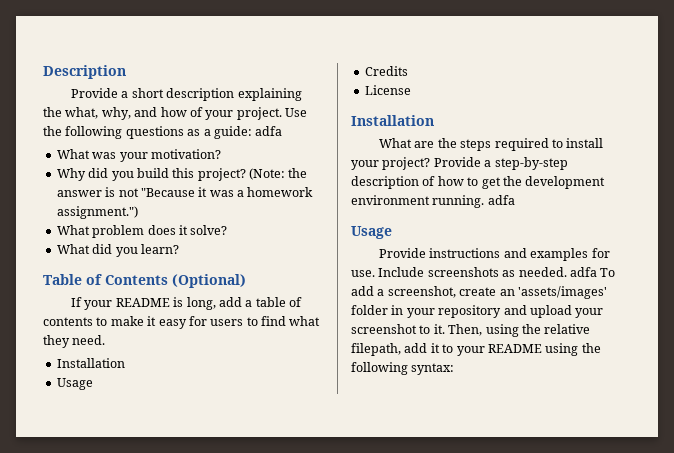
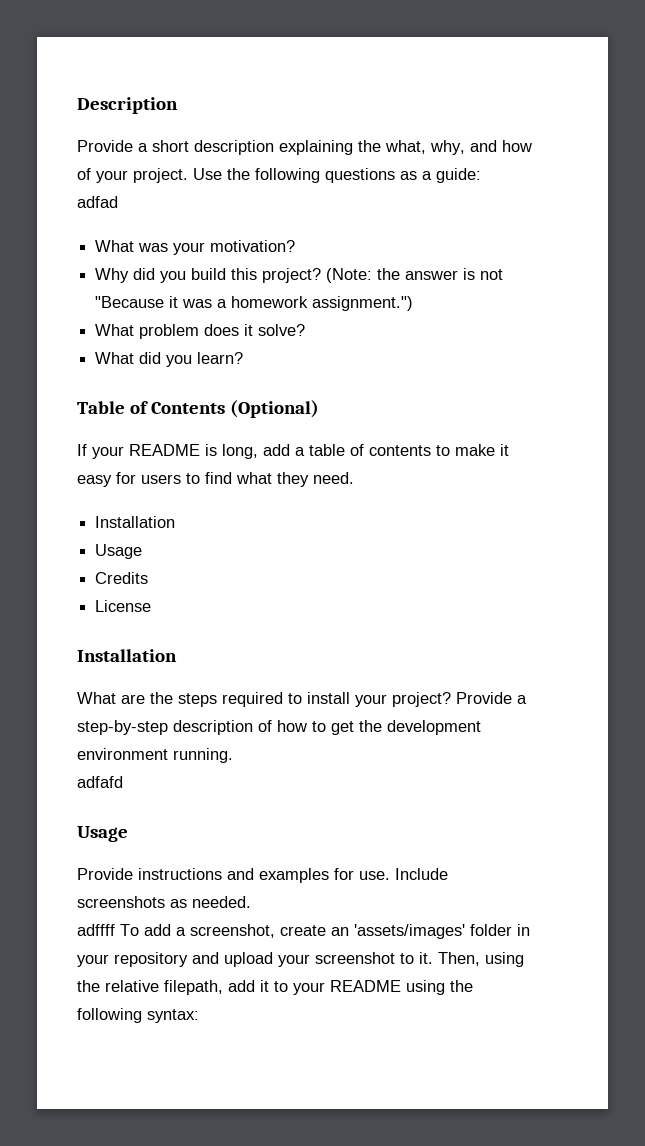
- Use the following questions as a guide: adfa
+ Use the following questions as a guide:
+ adfad
- Provide a step-by-step description of how to get the development environment running. adfa
+ Provide a step-by-step description of how to get the development environment running.
+ adfafd
- Include screenshots as needed. adfa To add a screenshot, create an 'assets/images' folder in your repository and upload your screenshot to it.
+ Include screenshots as needed.
+ adffff To add a screenshot, create an 'assets/images' folder in your repository and upload your screenshot to it.

